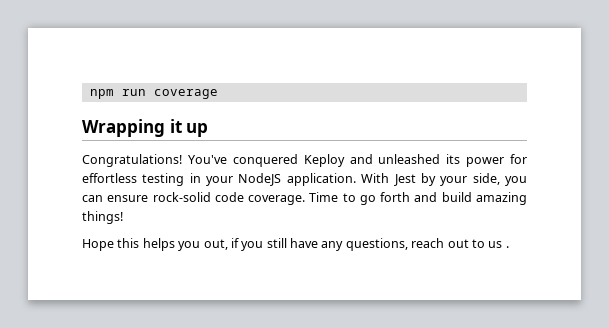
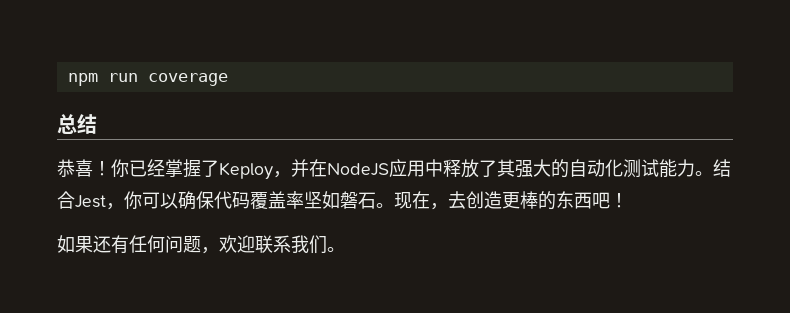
- Wrapping it up
- Congratulations! You've conquered Keploy and unleashed its power for effortless testing in your NodeJS application. With Jest by your side, you can ensure rock-solid code coverage. Time to go forth and build amazing things!
- Hope this helps you out, if you still have any questions, reach out to us .
+ 总结
+ 恭喜！你已经掌握了Keploy，并在NodeJS应用中释放了其强大的自动化测试能力。结合Jest，你可以确保代码覆盖率坚如磐石。现在，去创造更棒的东西吧！
+ 如果还有任何问题，欢迎联系我们。

